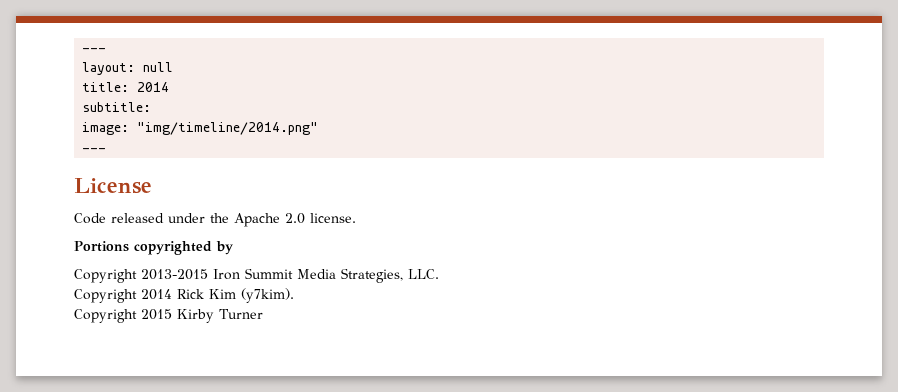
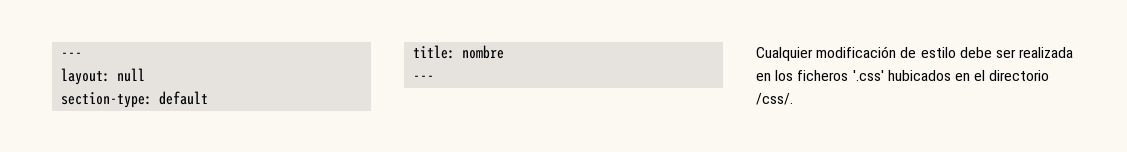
+ section-type: default
- title: 2014
- subtitle:
- image: "img/timeline/2014.png"
+ title: nombre
  ---
- License
- Code released under the Apache 2.0 license.
- Portions copyrighted by
- Copyright 2013-2015 Iron Summit Media Strategies, LLC.
- Copyright 2014 Rick Kim (y7kim).
- Copyright 2015 Kirby Turner
+ Cualquier modificación de estilo debe ser realizada en los ficheros '.css' hubicados en el directorio /css/.

